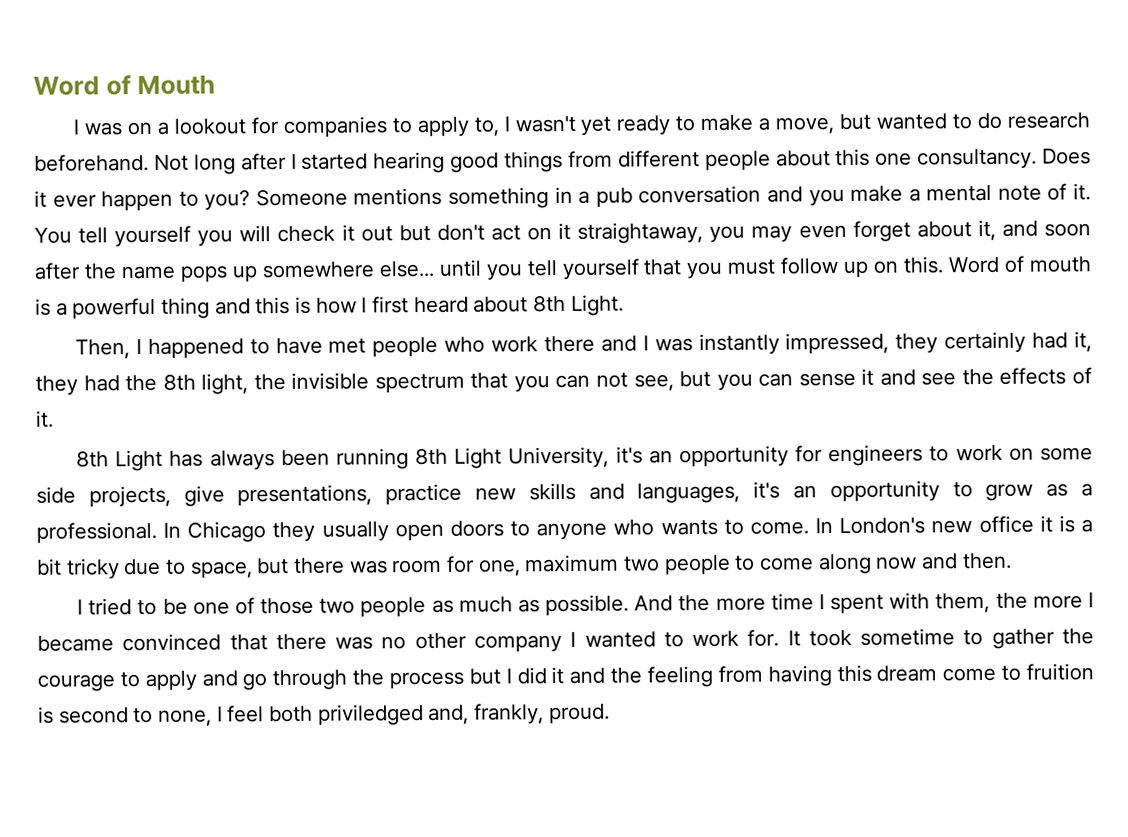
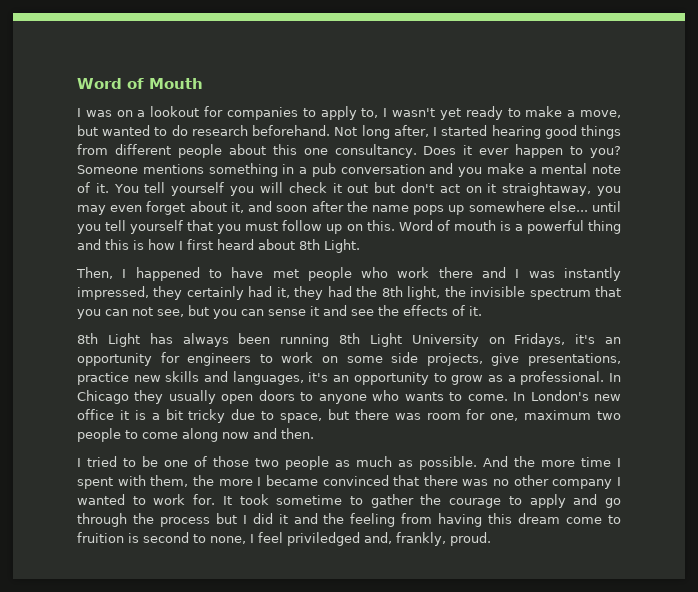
- Not long after I started hearing good things from different people about this one consultancy.
+ Not long after, I started hearing good things from different people about this one consultancy.
- 8th Light has always been running 8th Light University, it's an opportunity for engineers to work on some side projects, give presentations, practice new skills and languages, it's an opportunity to grow as a professional.
+ 8th Light has always been running 8th Light University on Fridays, it's an opportunity for engineers to work on some side projects, give presentations, practice new skills and languages, it's an opportunity to grow as a professional.
- It took sometime to gather the courage to apply and go through the process but I did it and the feeling from having this dream come to fruition is second to none, I feel both priviledged and, frankly, proud.
+ It took sometime to gather the courage to apply and go through the process but I did it and the feeling from having this dream come to fruition is second to none, I feel priviledged and, frankly, proud.

